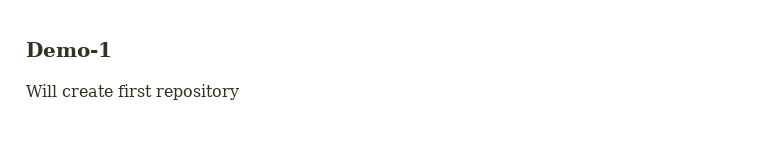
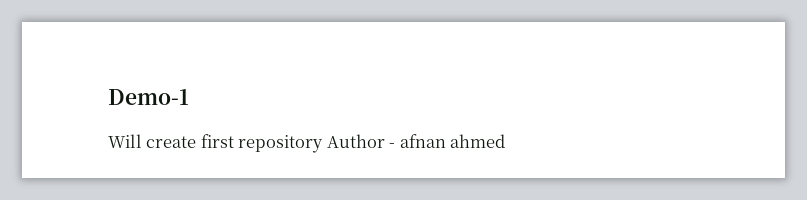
- Will create first repository
+ Will create first repository Author - afnan ahmed

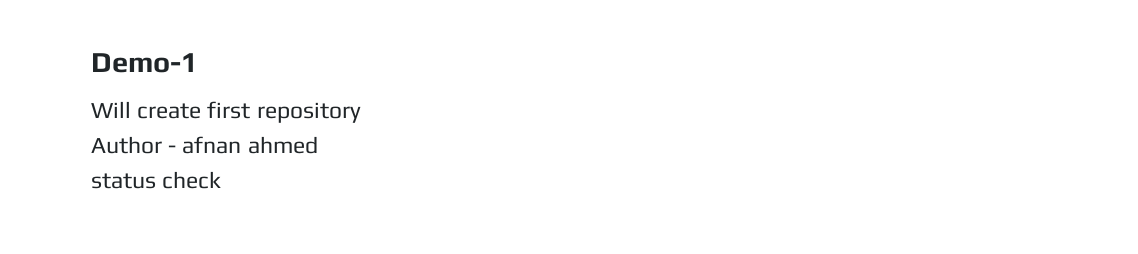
- Will create first repository Author - afnan ahmed
+ Will create first repository
+ Author - afnan ahmed
+ status check

